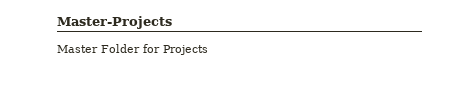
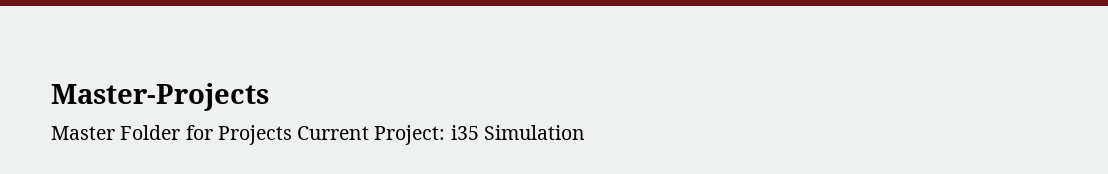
- Master Folder for Projects
+ Master Folder for Projects Current Project: i35 Simulation

